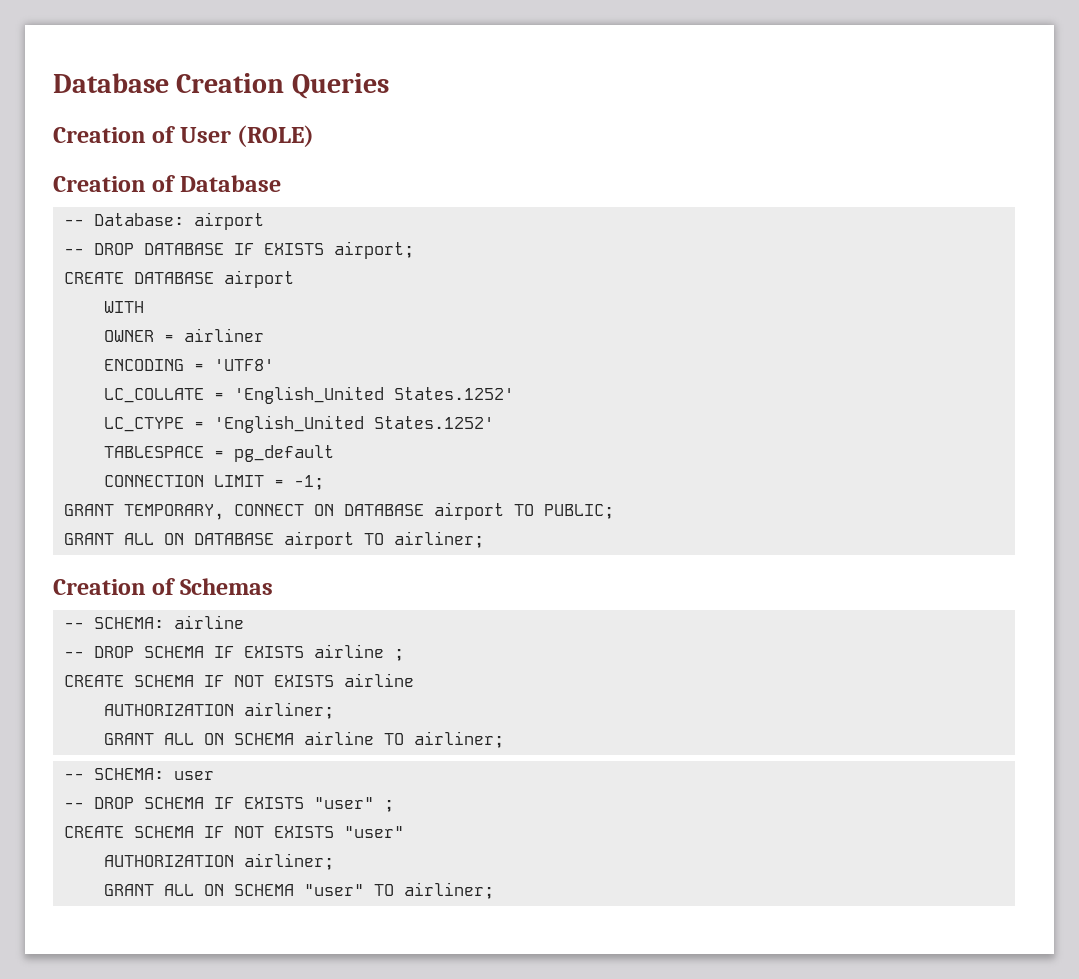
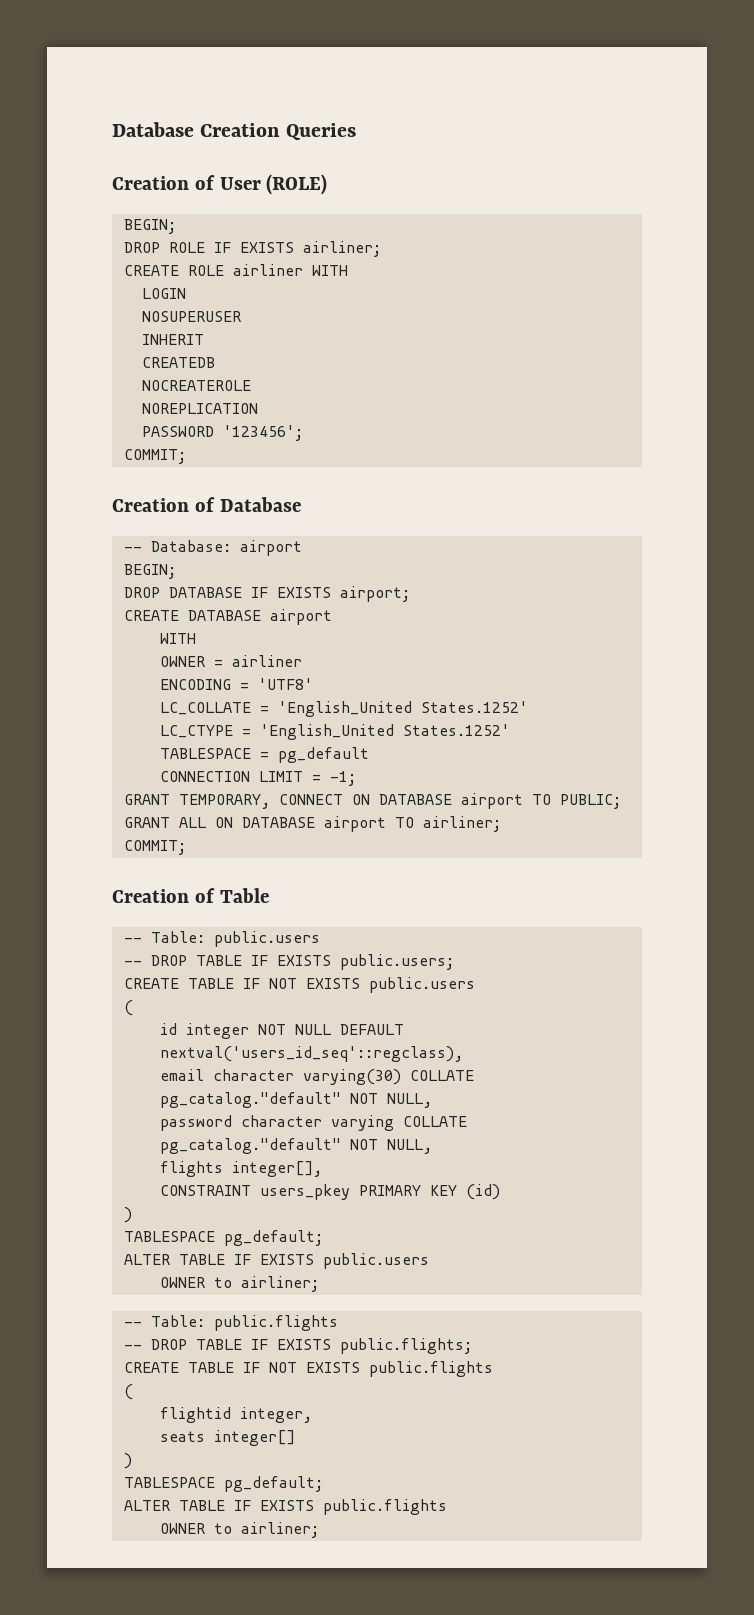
  Creation of User (ROLE)
+ BEGIN;
+ DROP ROLE IF EXISTS airliner;
+ CREATE ROLE airliner WITH
+ LOGIN
+ NOSUPERUSER
+ INHERIT
+ CREATEDB
+ NOCREATEROLE
+ NOREPLICATION
+ PASSWORD '123456';
+ COMMIT;
  -- Database: airport
- -- DROP DATABASE IF EXISTS airport;
+ BEGIN;
+ DROP DATABASE IF EXISTS airport;
  GRANT ALL ON DATABASE airport TO airliner;
- Creation of Schemas
- -- SCHEMA: airline
- -- DROP SCHEMA IF EXISTS airline ;
- CREATE SCHEMA IF NOT EXISTS airline
- AUTHORIZATION airliner;
- GRANT ALL ON SCHEMA airline TO airliner;
+ COMMIT;
+ Creation of Table
+ -- Table: public.users
+ -- DROP TABLE IF EXISTS public.users;
+ CREATE TABLE IF NOT EXISTS public.users
+ (
+ id integer NOT NULL DEFAULT nextval('users_id_seq'::regclass),
+ email character varying(30) COLLATE pg_catalog."default" NOT NULL,
+ password character varying COLLATE pg_catalog."default" NOT NULL,
+ flights integer[],
+ CONSTRAINT users_pkey PRIMARY KEY (id)
+ )
+ TABLESPACE pg_default;
+ ALTER TABLE IF EXISTS public.users
+ OWNER to airliner;
- -- SCHEMA: user
- -- DROP SCHEMA IF EXISTS "user" ;
- CREATE SCHEMA IF NOT EXISTS "user"
- AUTHORIZATION airliner;
- GRANT ALL ON SCHEMA "user" TO airliner;
+ -- Table: public.flights
+ -- DROP TABLE IF EXISTS public.flights;
+ CREATE TABLE IF NOT EXISTS public.flights
+ (
+ flightid integer,
+ seats integer[]
+ )
+ TABLESPACE pg_default;
+ ALTER TABLE IF EXISTS public.flights
+ OWNER to airliner;

